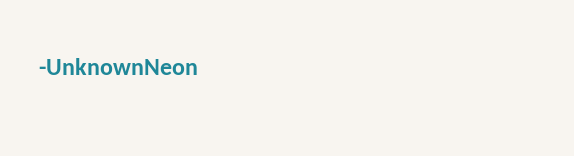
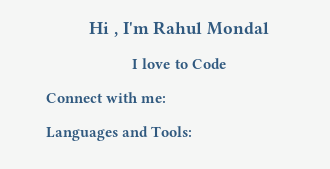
- -UnknownNeon
+ Hi , I'm Rahul Mondal
+ I love to Code
+ Connect with me:
+ Languages and Tools:

